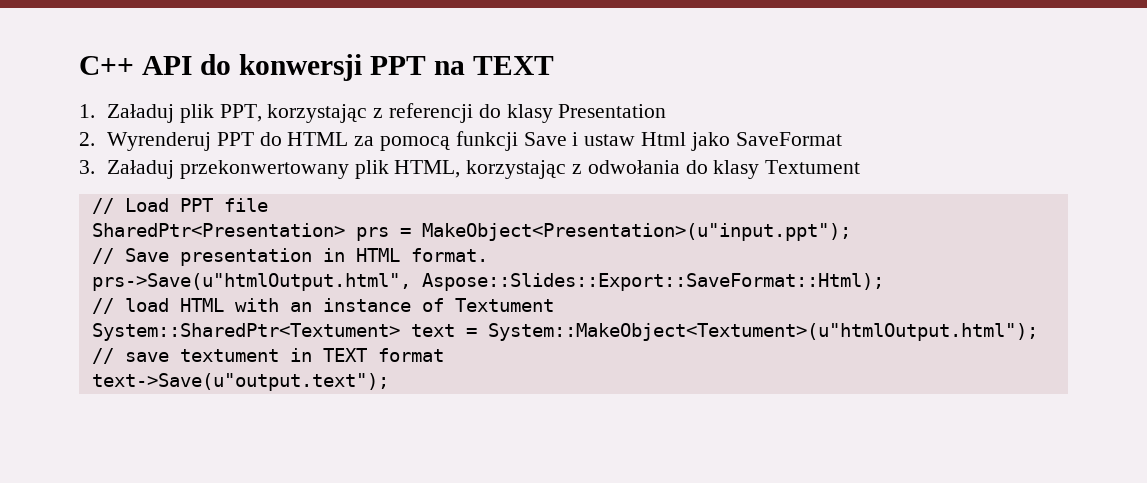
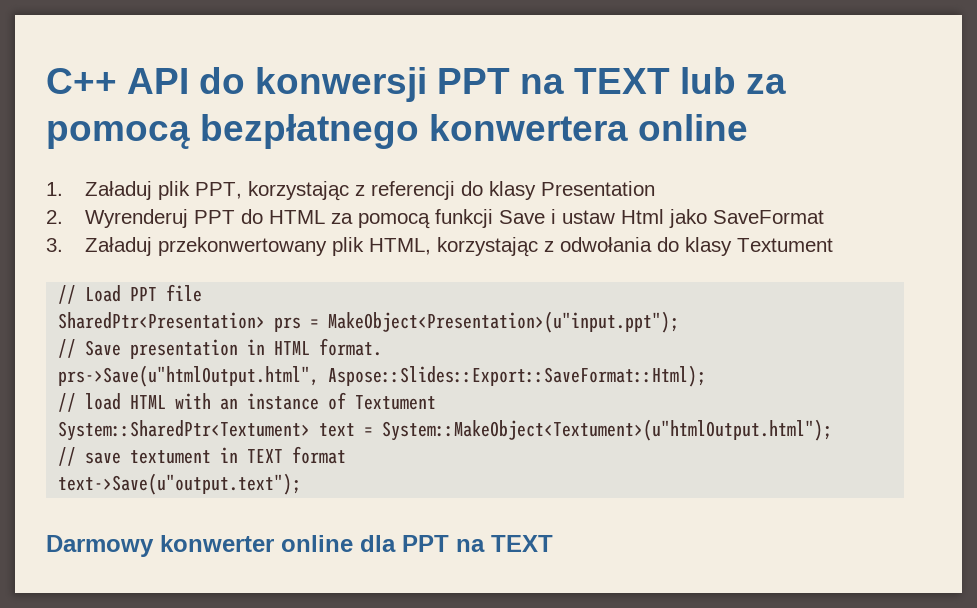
- C++ API do konwersji PPT na TEXT
+ C++ API do konwersji PPT na TEXT lub za pomocą bezpłatnego konwertera online
+ Darmowy konwerter online dla PPT na TEXT

